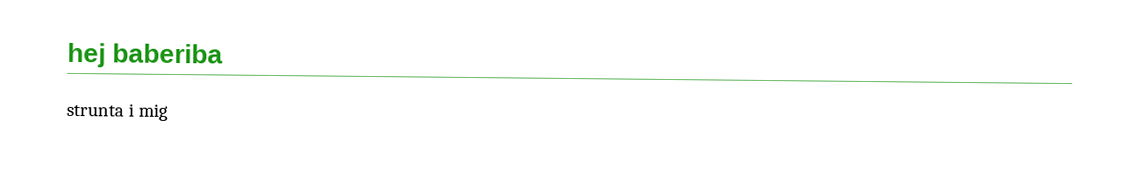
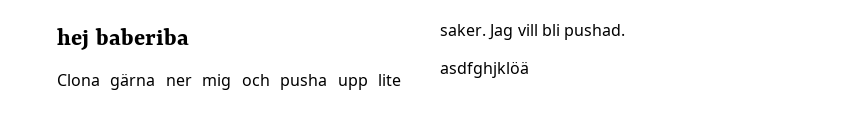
- strunta i mig
+ Clona gärna ner mig och pusha upp lite saker. Jag vill bli pushad.
+ asdfghjklöä

